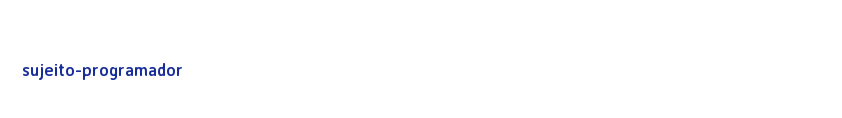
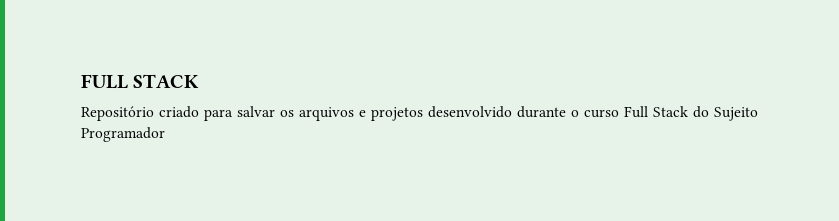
- sujeito-programador
+ FULL STACK
+ Repositório criado para salvar os arquivos e projetos desenvolvido durante o curso Full Stack do Sujeito Programador

